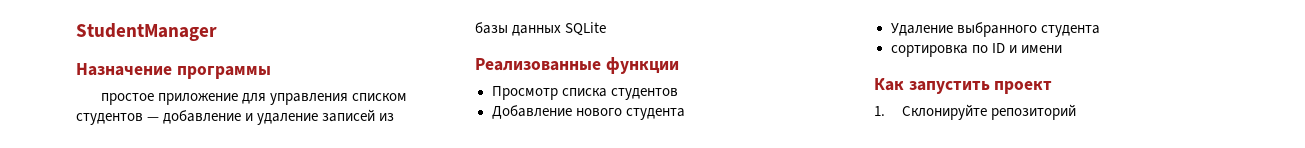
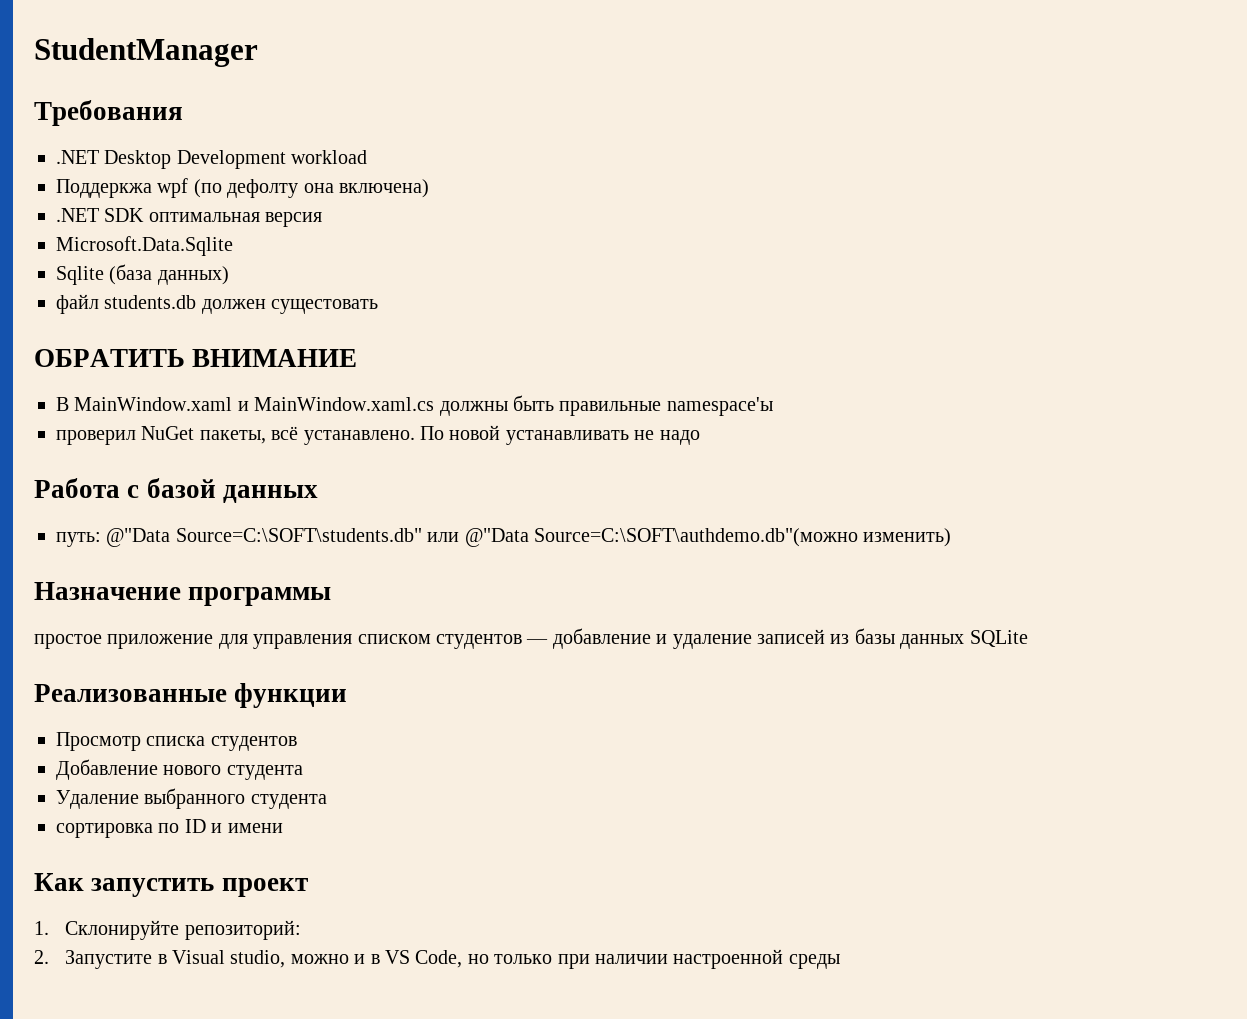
+ Требования
+ .NET Desktop Development workload
+ Поддеркжа wpf (по дефолту она включена)
+ .NET SDK оптимальная версия
+ Microsoft.Data.Sqlite
+ Sqlite (база данных)
+ файл students.db должен сущестовать
+ ОБРАТИТЬ ВНИМАНИЕ
+ В MainWindow.xaml и MainWindow.xaml.cs должны быть правильные namespace'ы
+ проверил NuGet пакеты, всё устанавлено. По новой устанавливать не надо
+ Работа с базой данных
+ путь: @"Data Source=C:\SOFT\students.db" или @"Data Source=C:\SOFT\authdemo.db"(можно изменить)
- 1. Склонируйте репозиторий
+ 1. Склонируйте репозиторий:
+ 2. Запустите в Visual studio, можно и в VS Code, но только при наличии настроенной среды

